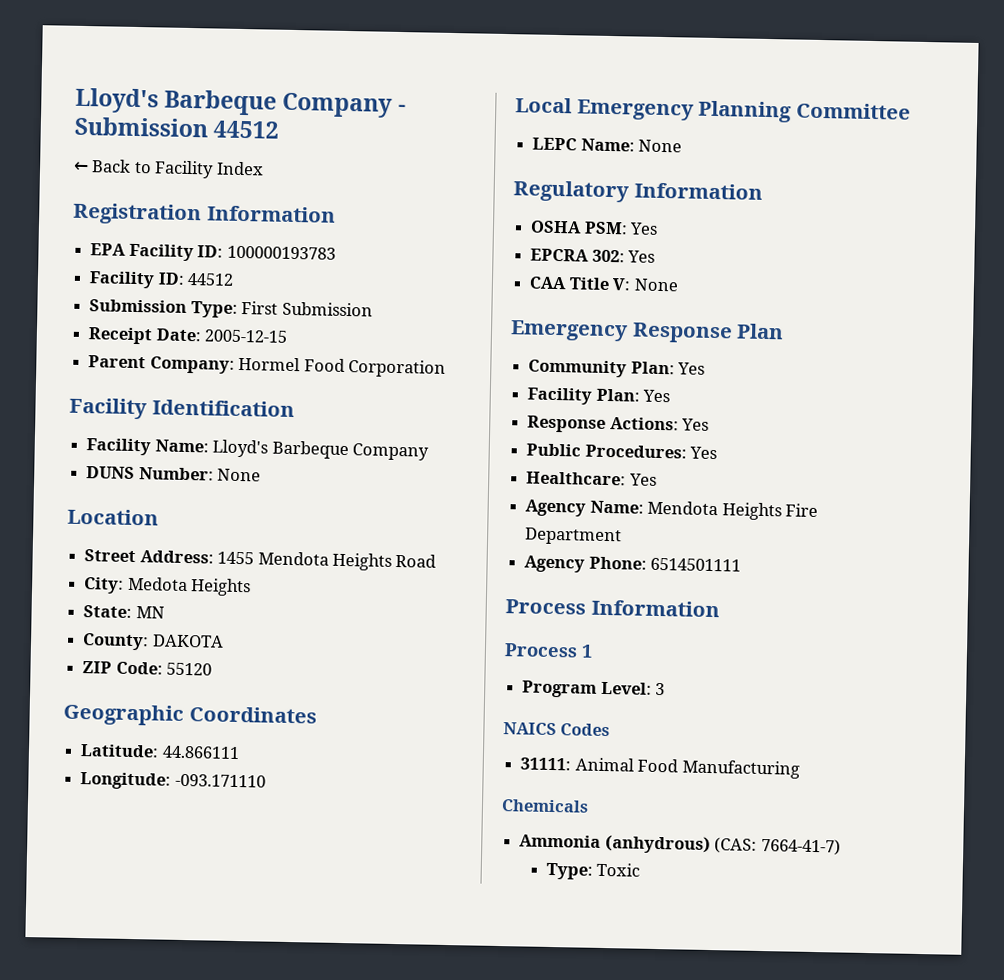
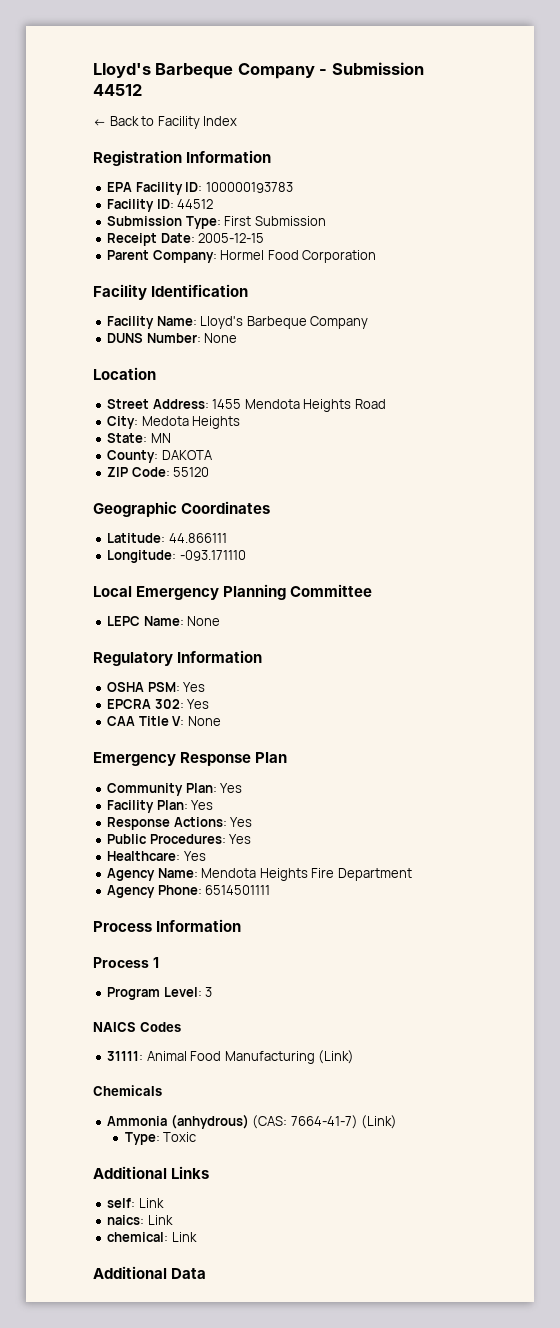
- 31111: Animal Food Manufacturing
+ 31111: Animal Food Manufacturing (Link)
- Ammonia (anhydrous) (CAS: 7664-41-7)
+ Ammonia (anhydrous) (CAS: 7664-41-7) (Link)
+ Additional Links
+ self: Link
+ naics: Link
+ chemical: Link
+ Additional Data

